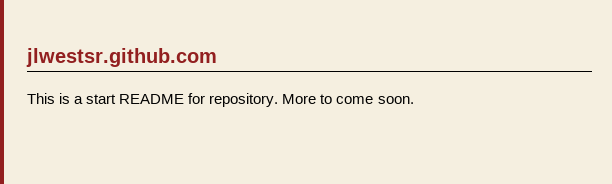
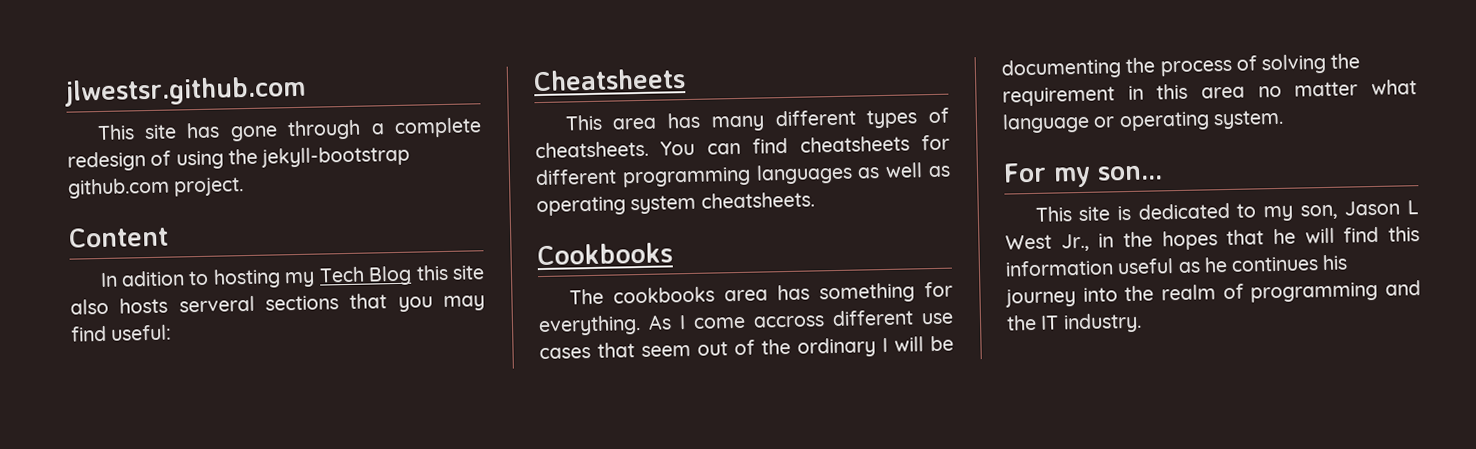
- This is a start README for repository. More to come soon.
+ This site has gone through a complete redesign of using the jekyll-bootstrap github.com project.
+ Content
+ In adition to hosting my Tech Blog this site also hosts serveral sections that you may find useful:
+ Cheatsheets
+ This area has many different types of cheatsheets. You can find cheatsheets for different programming languages as well as operating system cheatsheets.
+ Cookbooks
+ The cookbooks area has something for everything. As I come accross different use cases that seem out of the ordinary I will be documenting the process of solving the requirement in this area no matter what language or operating system.
+ For my son...
+ This site is dedicated to my son, Jason L West Jr., in the hopes that he will find this information useful as he continues his journey into the realm of programming and the IT industry.

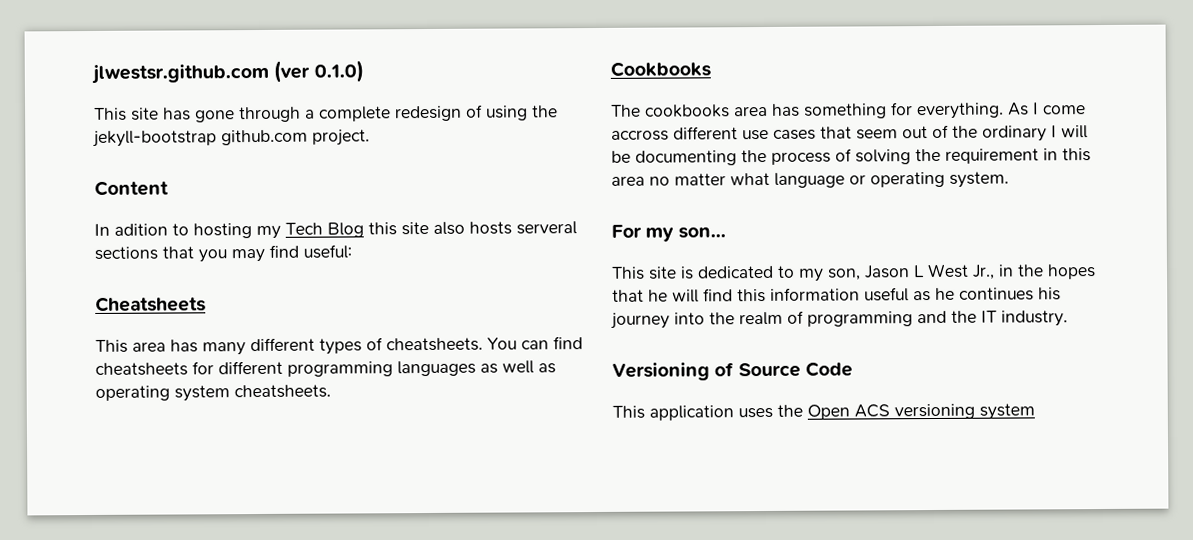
- jlwestsr.github.com
+ jlwestsr.github.com (ver 0.1.0)
+ Versioning of Source Code
+ This application uses the Open ACS versioning system

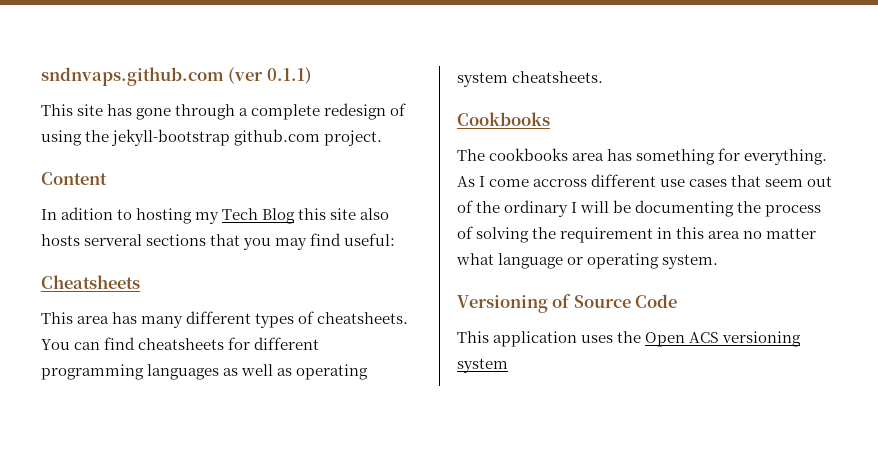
- jlwestsr.github.com (ver 0.1.0)
+ sndnvaps.github.com (ver 0.1.1)
- For my son...
- This site is dedicated to my son, Jason L West Jr., in the hopes that he will find this information useful as he continues his journey into the realm of programming and the IT industry.

